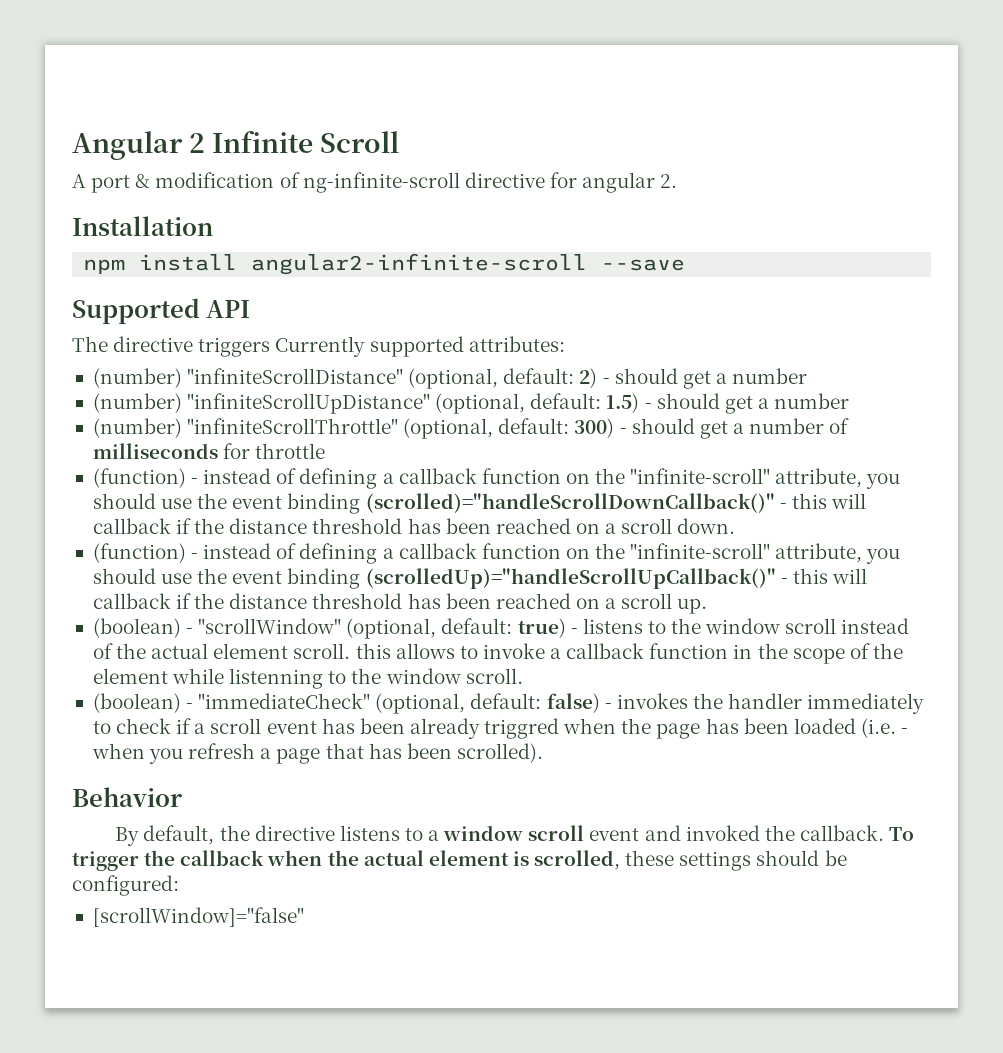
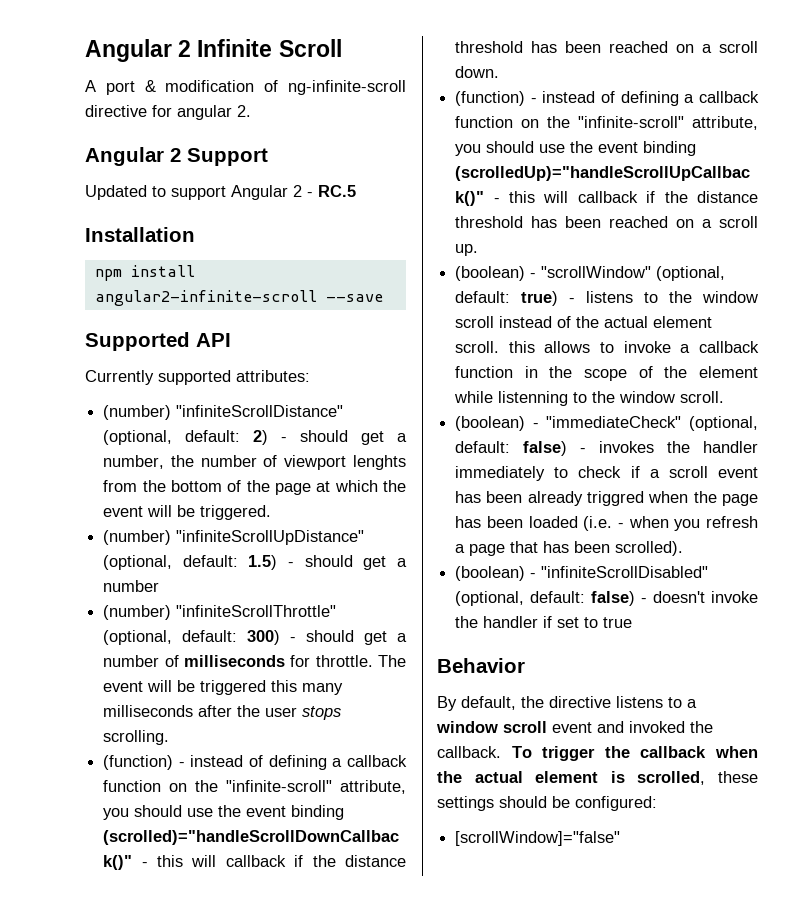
+ Angular 2 Support
+ Updated to support Angular 2 - RC.5
- The directive triggers Currently supported attributes:
+ Currently supported attributes:
- (number) "infiniteScrollDistance" (optional, default: 2) - should get a number
+ (number) "infiniteScrollDistance" (optional, default: 2) - should get a number, the number of viewport lenghts from the bottom of the page at which the event will be triggered.
- (number) "infiniteScrollThrottle" (optional, default: 300) - should get a number of milliseconds for throttle
+ (number) "infiniteScrollThrottle" (optional, default: 300) - should get a number of milliseconds for throttle. The event will be triggered this many milliseconds after the user stops scrolling.
+ (boolean) - "infiniteScrollDisabled" (optional, default: false) - doesn't invoke the handler if set to true

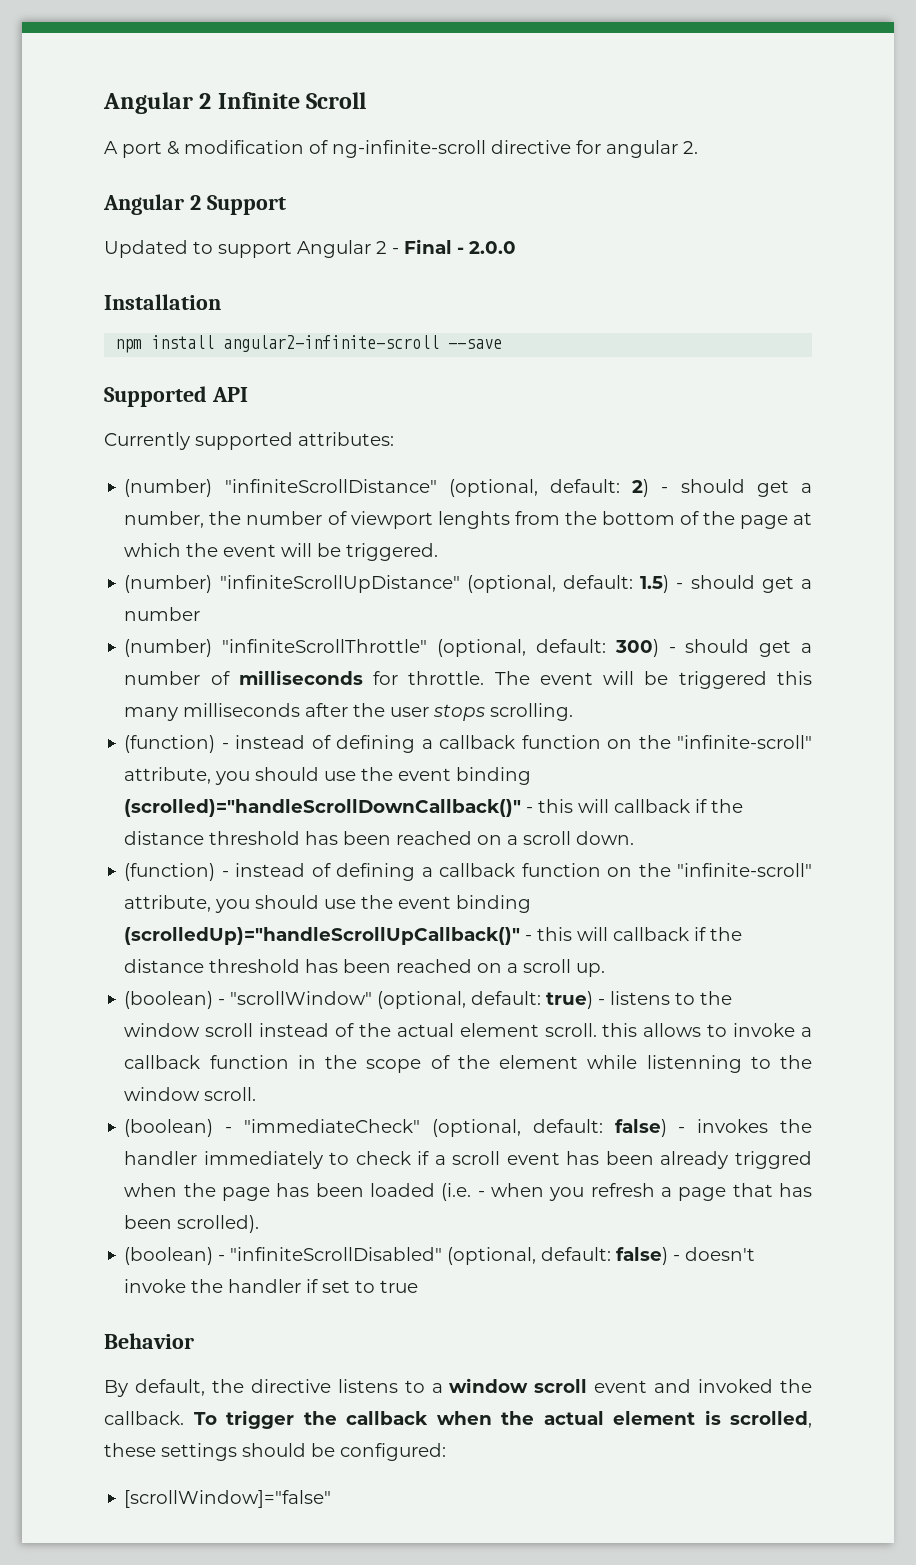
- Updated to support Angular 2 - RC.5
+ Updated to support Angular 2 - Final - 2.0.0

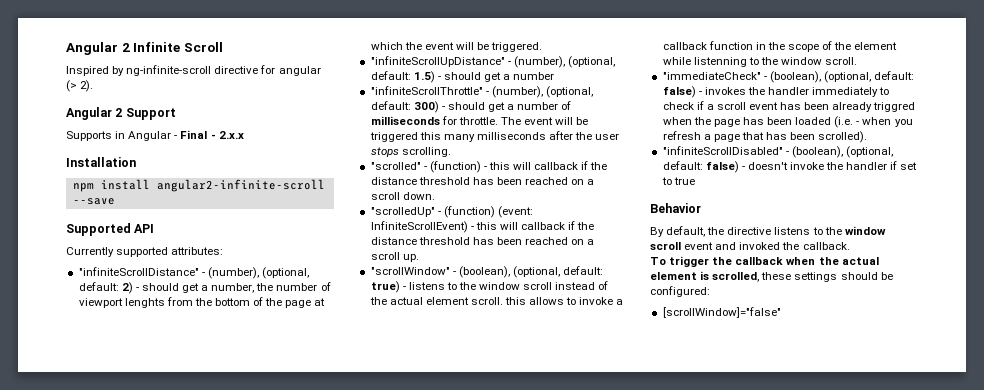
- A port & modification of ng-infinite-scroll directive for angular 2.
+ Inspired by ng-infinite-scroll directive for angular (> 2).
- Updated to support Angular 2 - Final - 2.0.0
+ Supports in Angular - Final - 2.x.x
- (number) "infiniteScrollDistance" (optional, default: 2) - should get a number, the number of viewport lenghts from the bottom of the page at which the event will be triggered.
+ "infiniteScrollDistance" - (number), (optional, default: 2) - should get a number, the number of viewport lenghts from the bottom of the page at which the event will be triggered.
- (number) "infiniteScrollUpDistance" (optional, default: 1.5) - should get a number
+ "infiniteScrollUpDistance" - (number), (optional, default: 1.5) - should get a number
- (number) "infiniteScrollThrottle" (optional, default: 300) - should get a number of milliseconds for throttle.
+ "infiniteScrollThrottle" - (number), (optional, default: 300) - should get a number of milliseconds for throttle.
- (function) - instead of defining a callback function on the "infinite-scroll" attribute, you should use the event binding (scrolled)="handleScrollDownCallback()" - this will callback if the distance threshold has been reached on a scroll down.
+ "scrolled" - (function) - this will callback if the distance threshold has been reached on a scroll down.
- (function) - instead of defining a callback function on the "infinite-scroll" attribute, you should use the event binding (scrolledUp)="handleScrollUpCallback()" - this will callback if the distance threshold has been reached on a scroll up.
+ "scrolledUp" - (function) (event: InfiniteScrollEvent) - this will callback if the distance threshold has been reached on a scroll up.
- (boolean) - "scrollWindow" (optional, default: true) - listens to the window scroll instead of the actual element scroll. this allows to invoke a callback function in the scope of the element while listenning to the window scroll.
+ "scrollWindow" - (boolean), (optional, default: true) - listens to the window scroll instead of the actual element scroll. this allows to invoke a callback function in the scope of the element while listenning to the window scroll.
- (boolean) - "immediateCheck" (optional, default: false) - invokes the handler immediately to check if a scroll event has been already triggred when the page has been loaded (i.e. - when you refresh a page that has been scrolled).
+ "immediateCheck" - (boolean), (optional, default: false) - invokes the handler immediately to check if a scroll event has been already triggred when the page has been loaded (i.e. - when you refresh a page that has been scrolled).
- (boolean) - "infiniteScrollDisabled" (optional, default: false) - doesn't invoke the handler if set to true
+ "infiniteScrollDisabled" - (boolean), (optional, default: false) - doesn't invoke the handler if set to true
- By default, the directive listens to a window scroll event and invoked the callback. To trigger the callback when the actual element is scrolled, these settings should be configured:
+ By default, the directive listens to the window scroll event and invoked the callback.
+ To trigger the callback when the actual element is scrolled, these settings should be configured:

